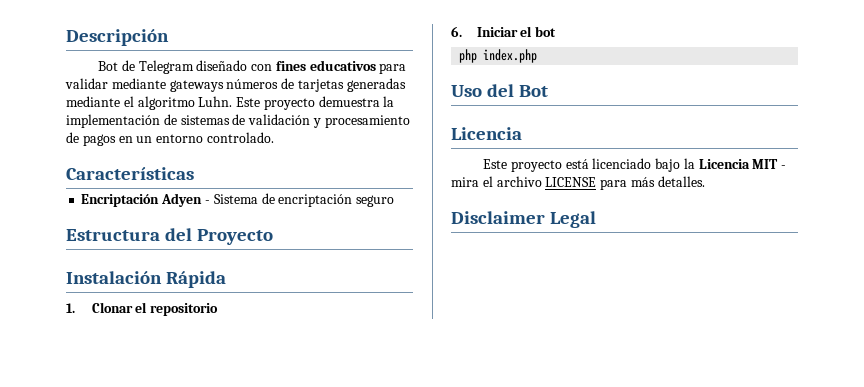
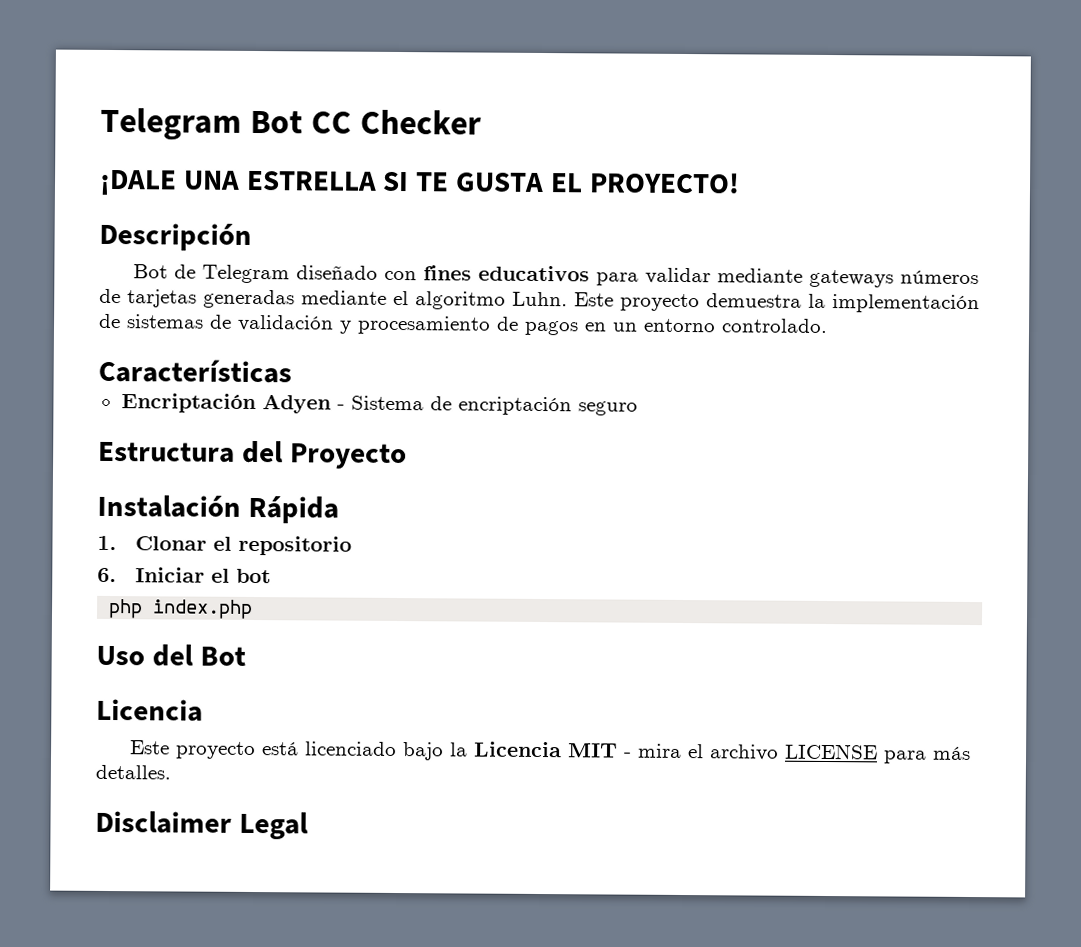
+ Telegram Bot CC Checker
+ ¡DALE UNA ESTRELLA SI TE GUSTA EL PROYECTO!

